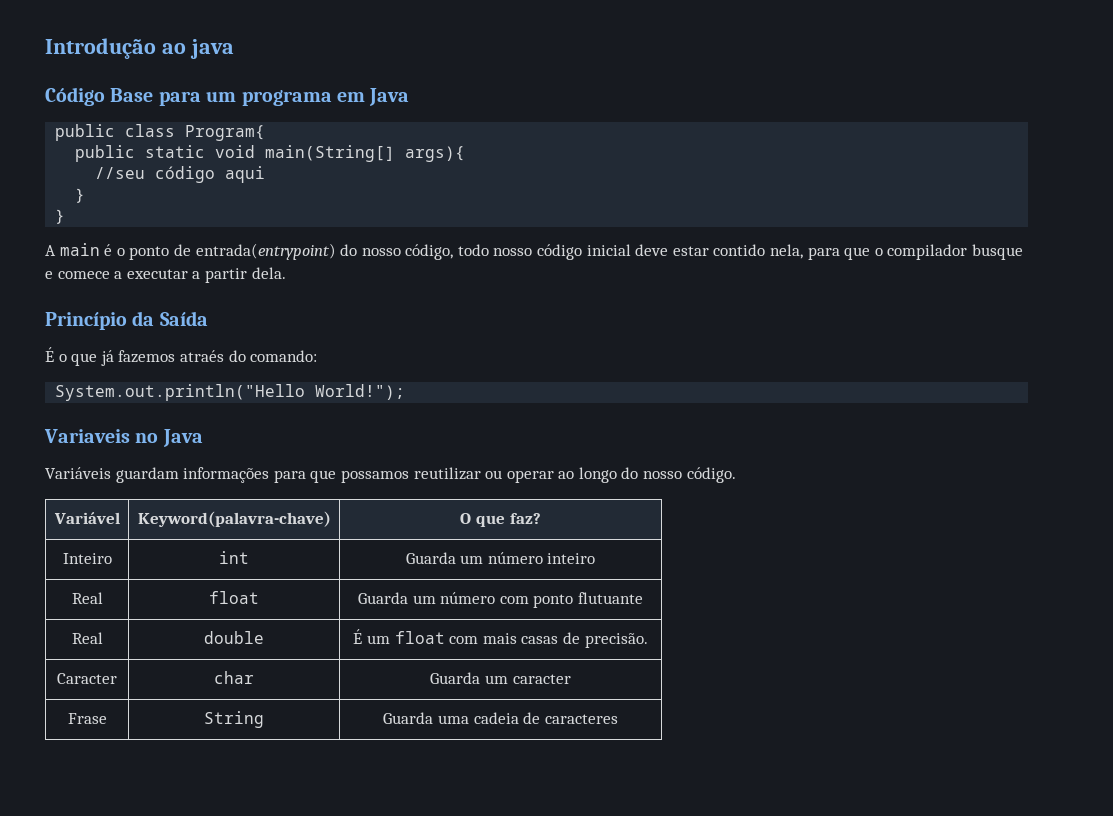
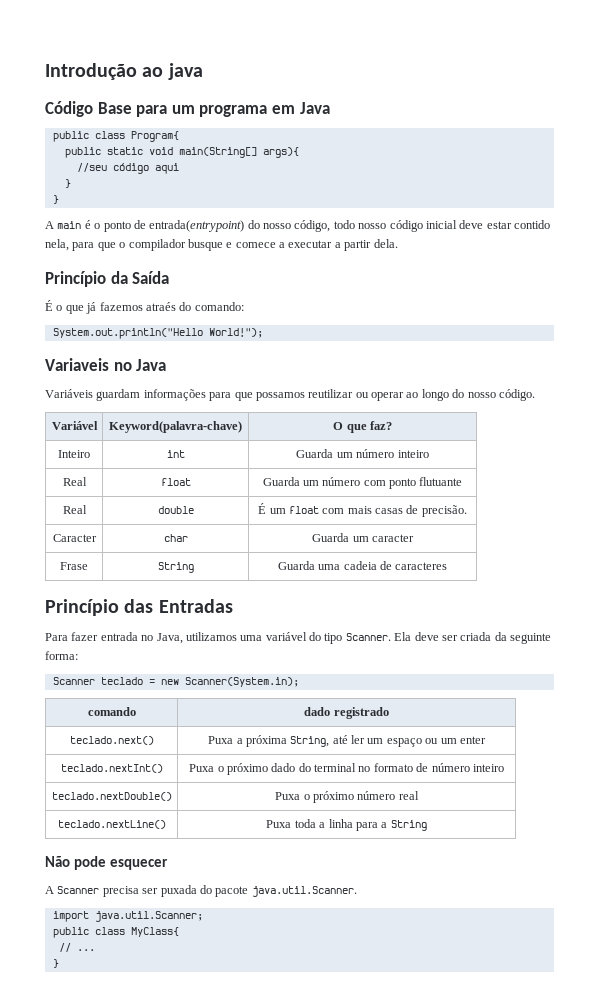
+ Princípio das Entradas
+ Para fazer entrada no Java, utilizamos uma variável do tipo Scanner. Ela deve ser criada da seguinte forma:
+ Scanner teclado = new Scanner(System.in);
+ comando | dado registrado
+ teclado.next() | Puxa a próxima String, até ler um espaço ou um enter
+ teclado.nextInt() | Puxa o próximo dado do terminal no formato de número inteiro
+ teclado.nextDouble() | Puxa o próximo número real
+ teclado.nextLine() | Puxa toda a linha para a String
+ Não pode esquecer
+ A Scanner precisa ser puxada do pacote java.util.Scanner.
+ import java.util.Scanner;
+ public class MyClass{
+ // ...
+ }

